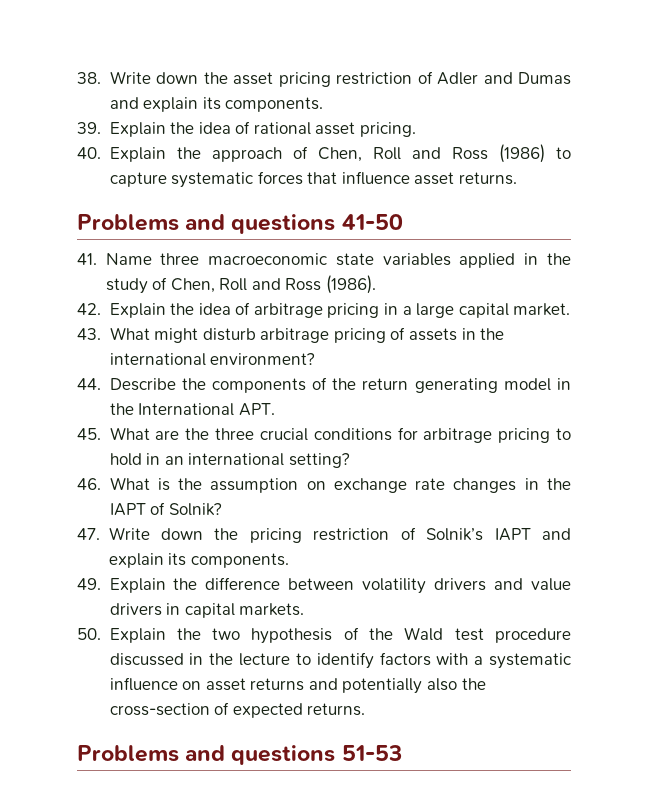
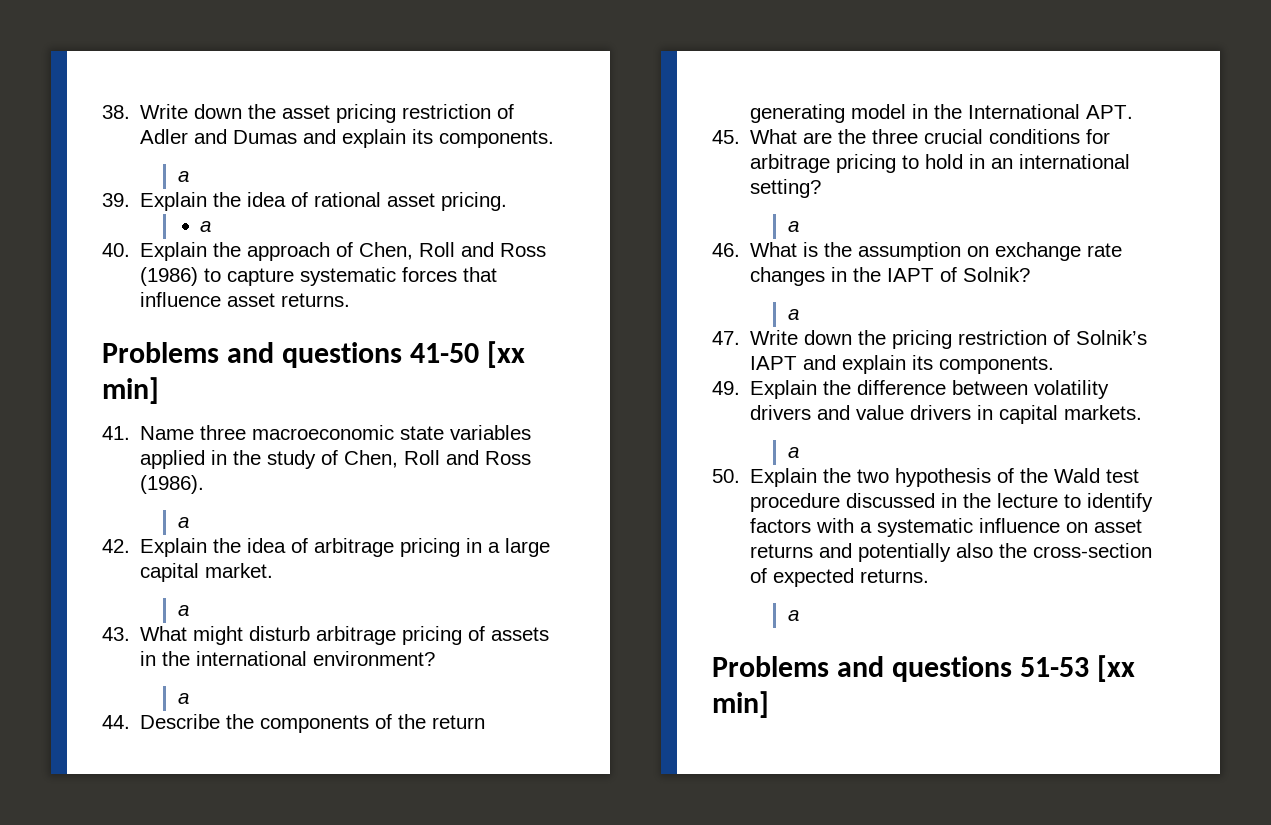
  38. Write down the asset pricing restriction of Adler and Dumas and explain its components.
+ a
  39. Explain the idea of rational asset pricing.
+ a
- Problems and questions 41-50
+ Problems and questions 41-50 [xx min]
  41. Name three macroeconomic state variables applied in the study of Chen, Roll and Ross (1986).
+ a
  42. Explain the idea of arbitrage pricing in a large capital market.
+ a
  43. What might disturb arbitrage pricing of assets in the international environment?
+ a
  45. What are the three crucial conditions for arbitrage pricing to hold in an international setting?
+ a
  46. What is the assumption on exchange rate changes in the IAPT of Solnik?
+ a
  49. Explain the difference between volatility drivers and value drivers in capital markets.
+ a
  50. Explain the two hypothesis of the Wald test procedure discussed in the lecture to identify factors with a systematic influence on asset returns and potentially also the cross-section of expected returns.
+ a
- Problems and questions 51-53
+ Problems and questions 51-53 [xx min]

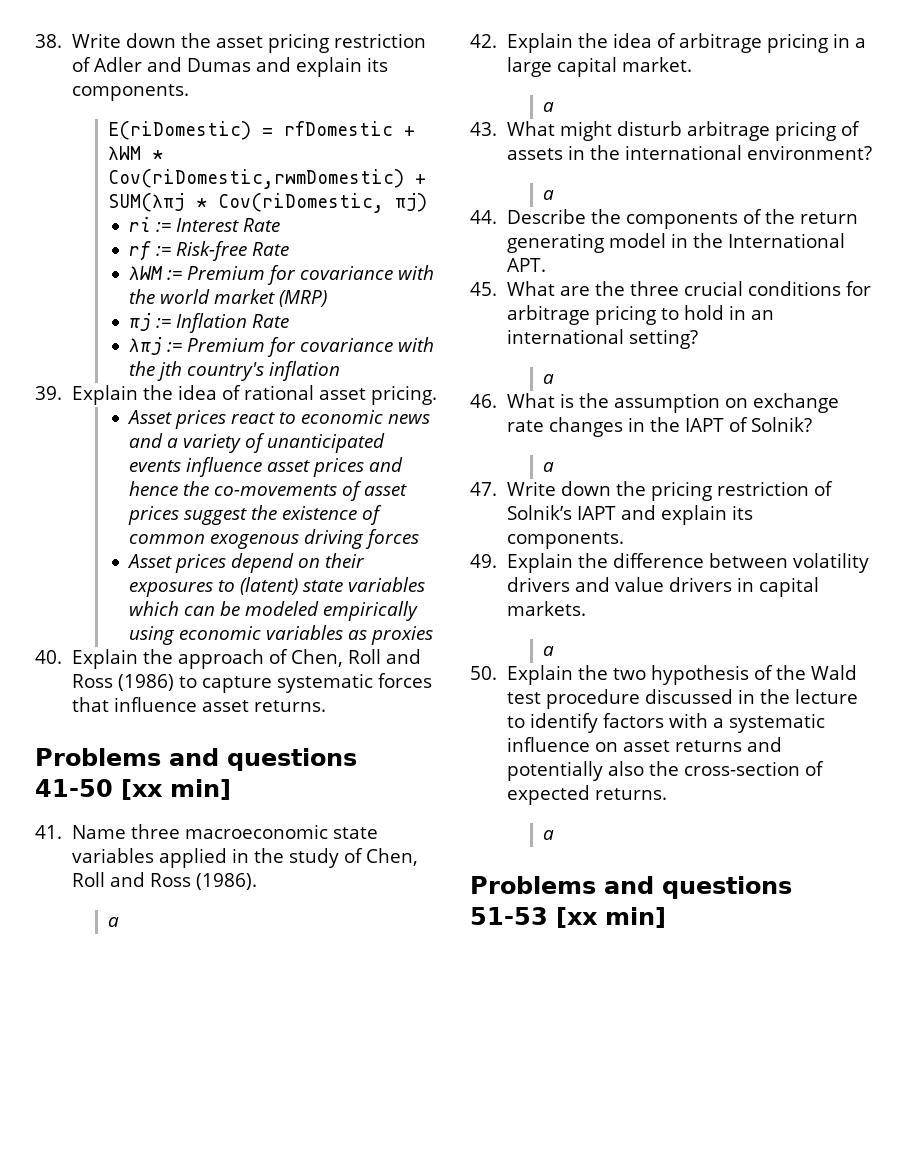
  38. Write down the asset pricing restriction of Adler and Dumas and explain its components.
- a
+ E(riDomestic) = rfDomestic + λWM * Cov(riDomestic,rwmDomestic) + SUM(λπj * Cov(riDomestic, πj)
+ ri := Interest Rate
+ rf := Risk-free Rate
+ λWM := Premium for covariance with the world market (MRP)
+ πj := Inflation Rate
+ λπj := Premium for covariance with the jth country's inflation
  39. Explain the idea of rational asset pricing.
- a
+ Asset prices react to economic news and a variety of unanticipated events influence asset prices and hence the co-movements of asset prices suggest the existence of common exogenous driving forces
+ Asset prices depend on their exposures to (latent) state variables which can be modeled empirically using economic variables as proxies

